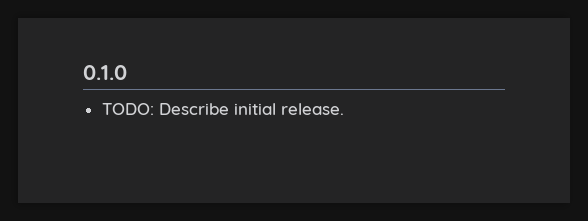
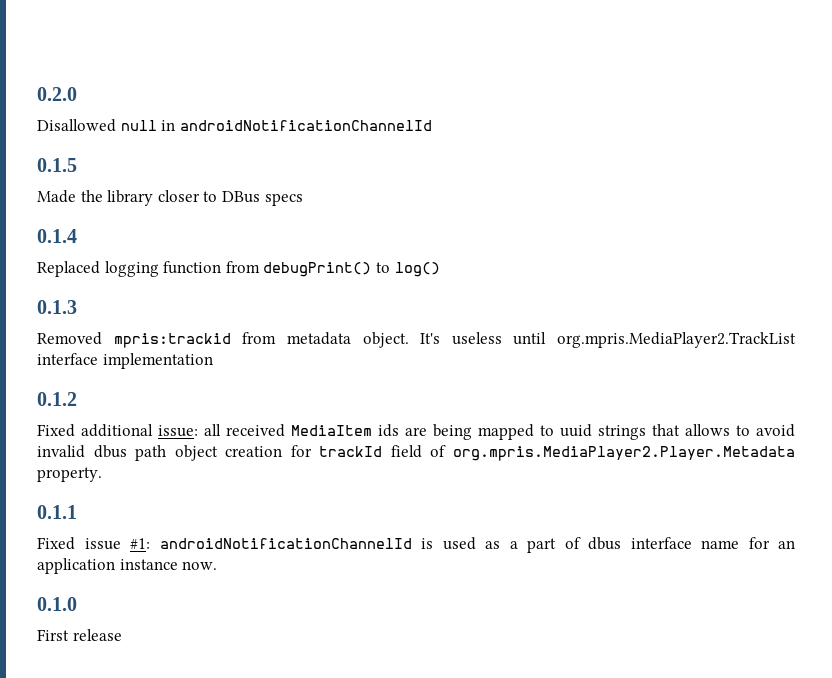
+ 0.2.0
+ Disallowed null in androidNotificationChannelId
+ 0.1.5
+ Made the library closer to DBus specs
+ 0.1.4
+ Replaced logging function from debugPrint() to log()
+ 0.1.3
+ Removed mpris:trackid from metadata object. It's useless until org.mpris.MediaPlayer2.TrackList interface implementation
+ 0.1.2
+ Fixed additional issue: all received MediaItem ids are being mapped to uuid strings that allows to avoid invalid dbus path object creation for trackId field of org.mpris.MediaPlayer2.Player.Metadata property.
+ 0.1.1
+ Fixed issue #1: androidNotificationChannelId is used as a part of dbus interface name for an application instance now.
  0.1.0
- TODO: Describe initial release.
+ First release

